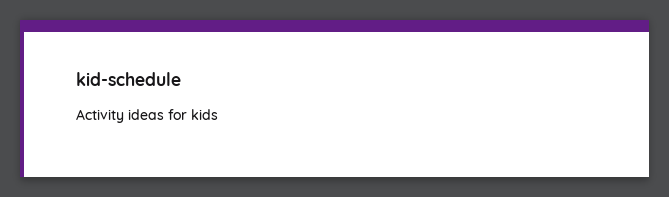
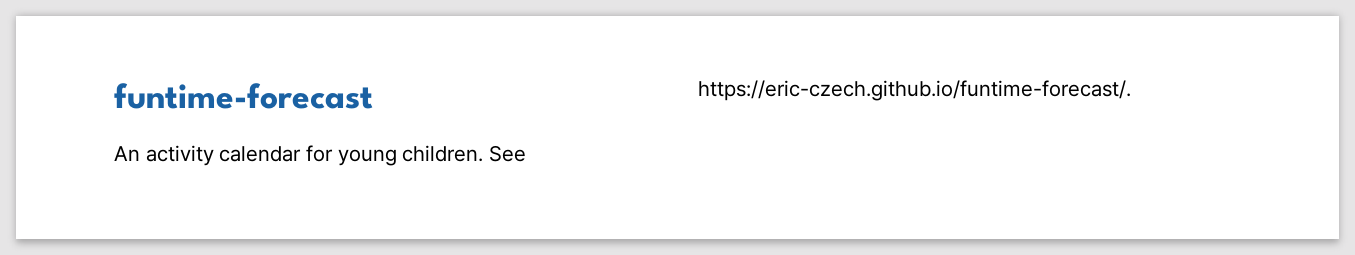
- kid-schedule
- Activity ideas for kids
+ funtime-forecast
+ An activity calendar for young children. See https://eric-czech.github.io/funtime-forecast/.

